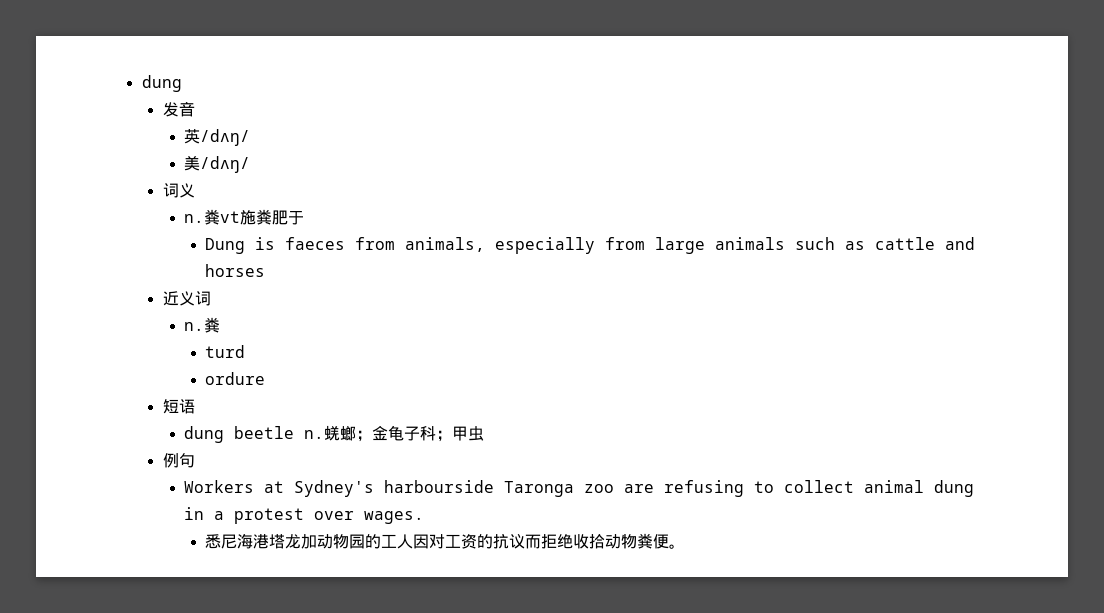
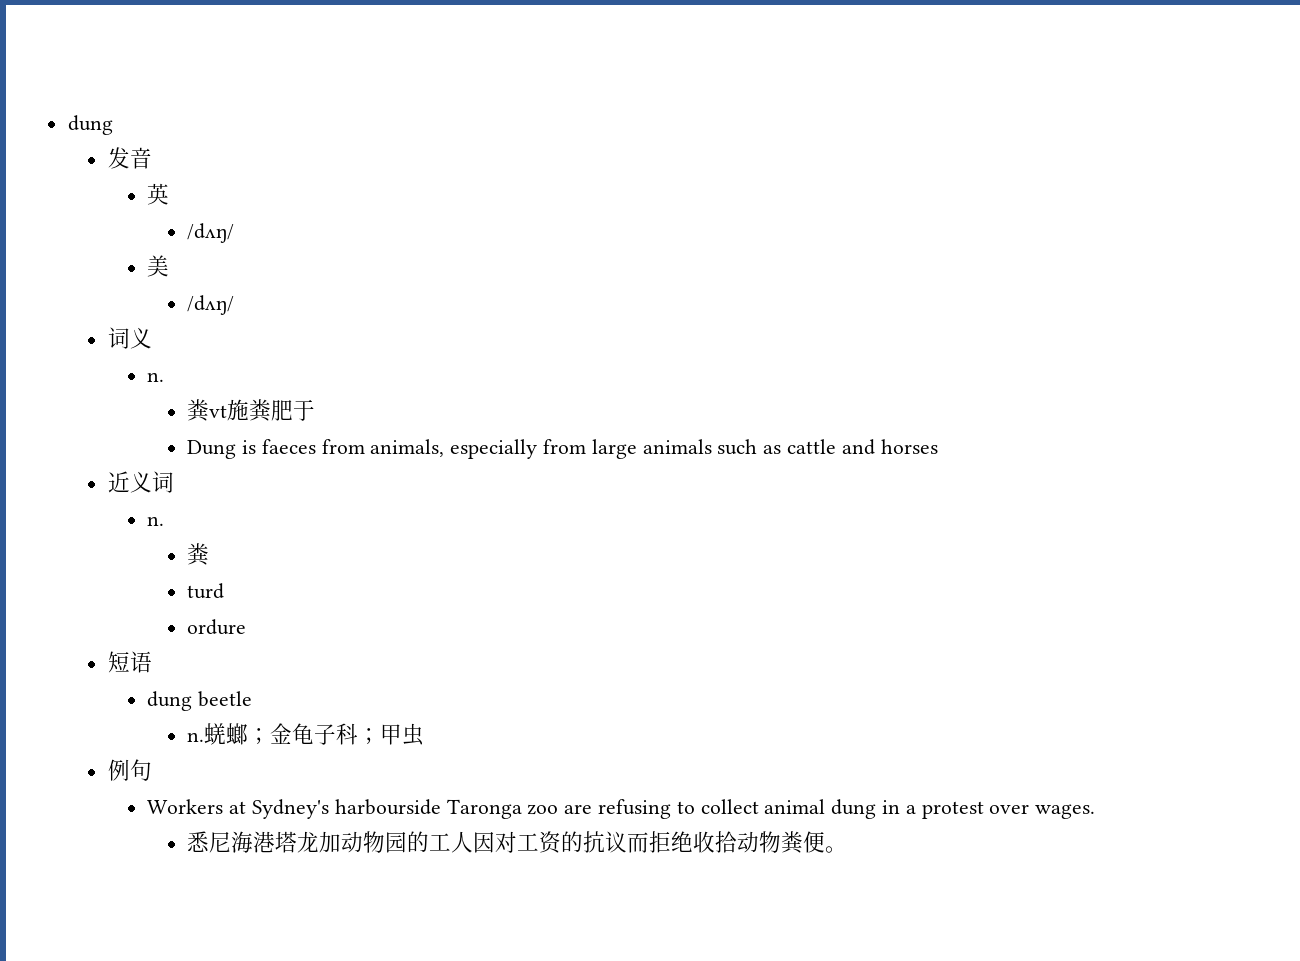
- 英/dʌŋ/
+ 英
+ /dʌŋ/
- 美/dʌŋ/
+ 美
+ /dʌŋ/
  词义
- n.粪vt施粪肥于
+ n.
+ 粪vt施粪肥于
  近义词
- n.粪
+ n.
+ 粪
- dung beetle n.
+ dung beetle
+ n.

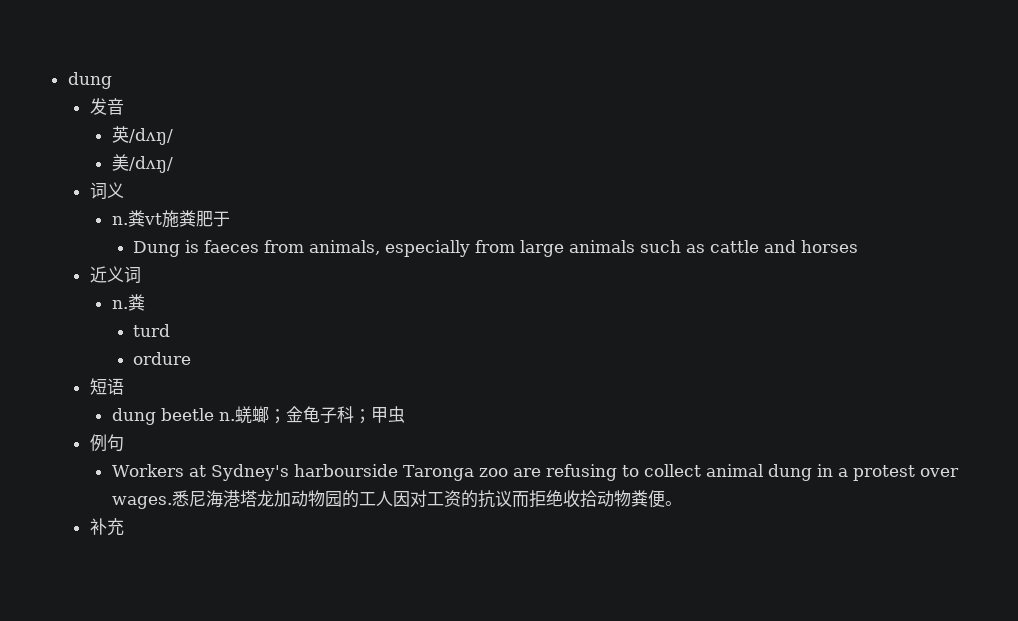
- 英
- /dʌŋ/
+ 英/dʌŋ/
- 美
- /dʌŋ/
+ 美/dʌŋ/
  词义
- n.
- 粪vt施粪肥于
+ n.粪vt施粪肥于
  近义词
- n.
- 粪
+ n.粪
- dung beetle
- n.
+ dung beetle n.
- Workers at Sydney's harbourside Taronga zoo are refusing to collect animal dung in a protest over wages.
- 悉尼海港塔龙加动物园的工人因对工资的抗议而拒绝收拾动物粪便。
+ Workers at Sydney's harbourside Taronga zoo are refusing to collect animal dung in a protest over wages.悉尼海港塔龙加动物园的工人因对工资的抗议而拒绝收拾动物粪便。
+ 补充

